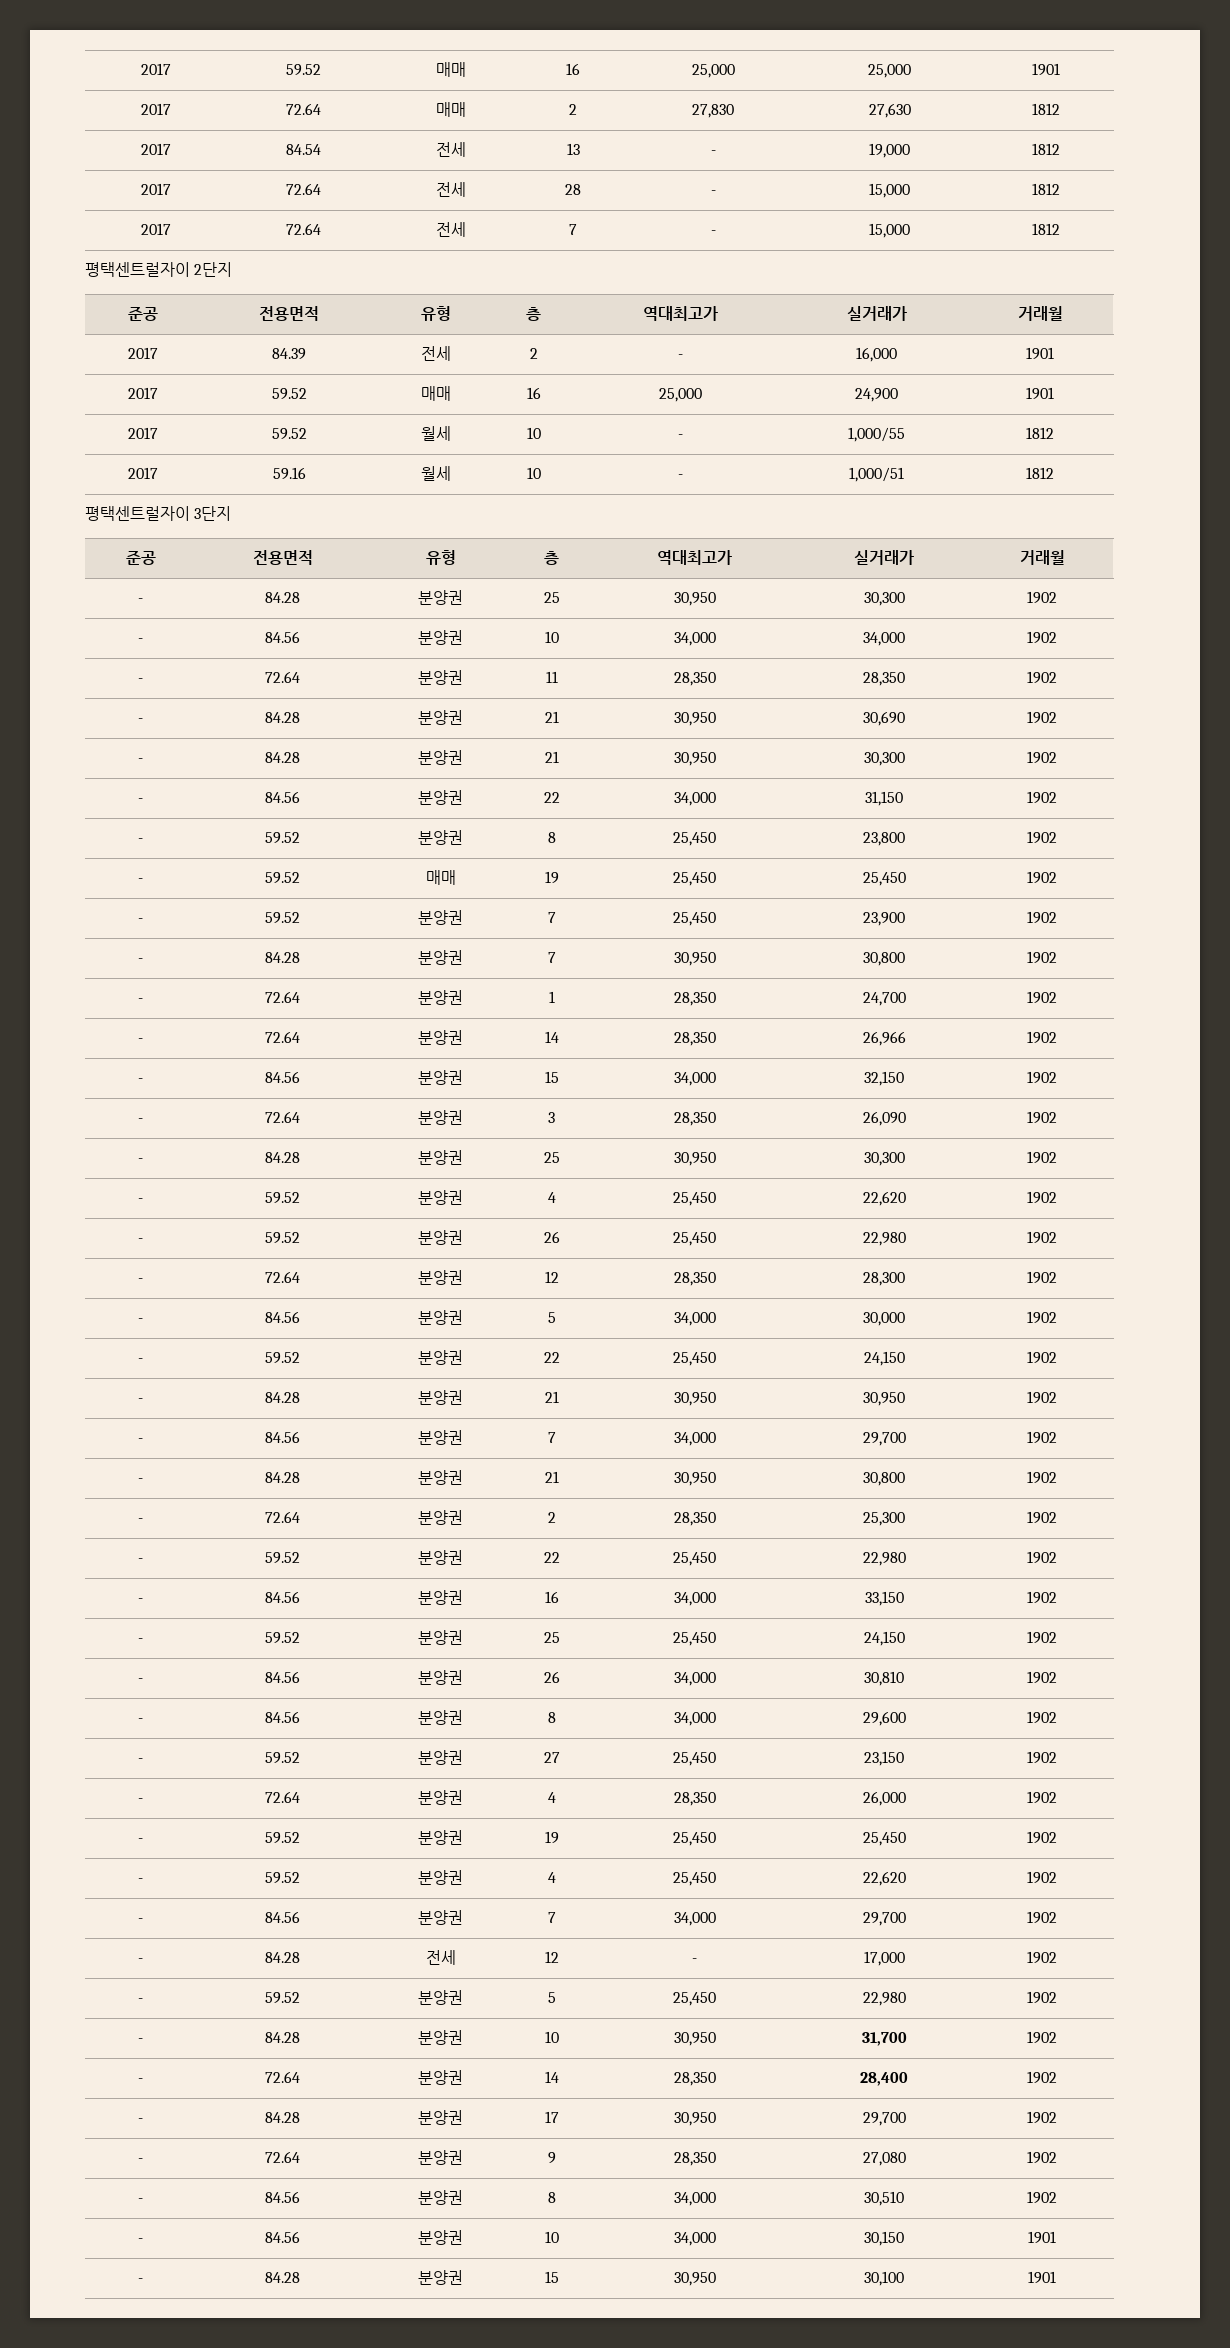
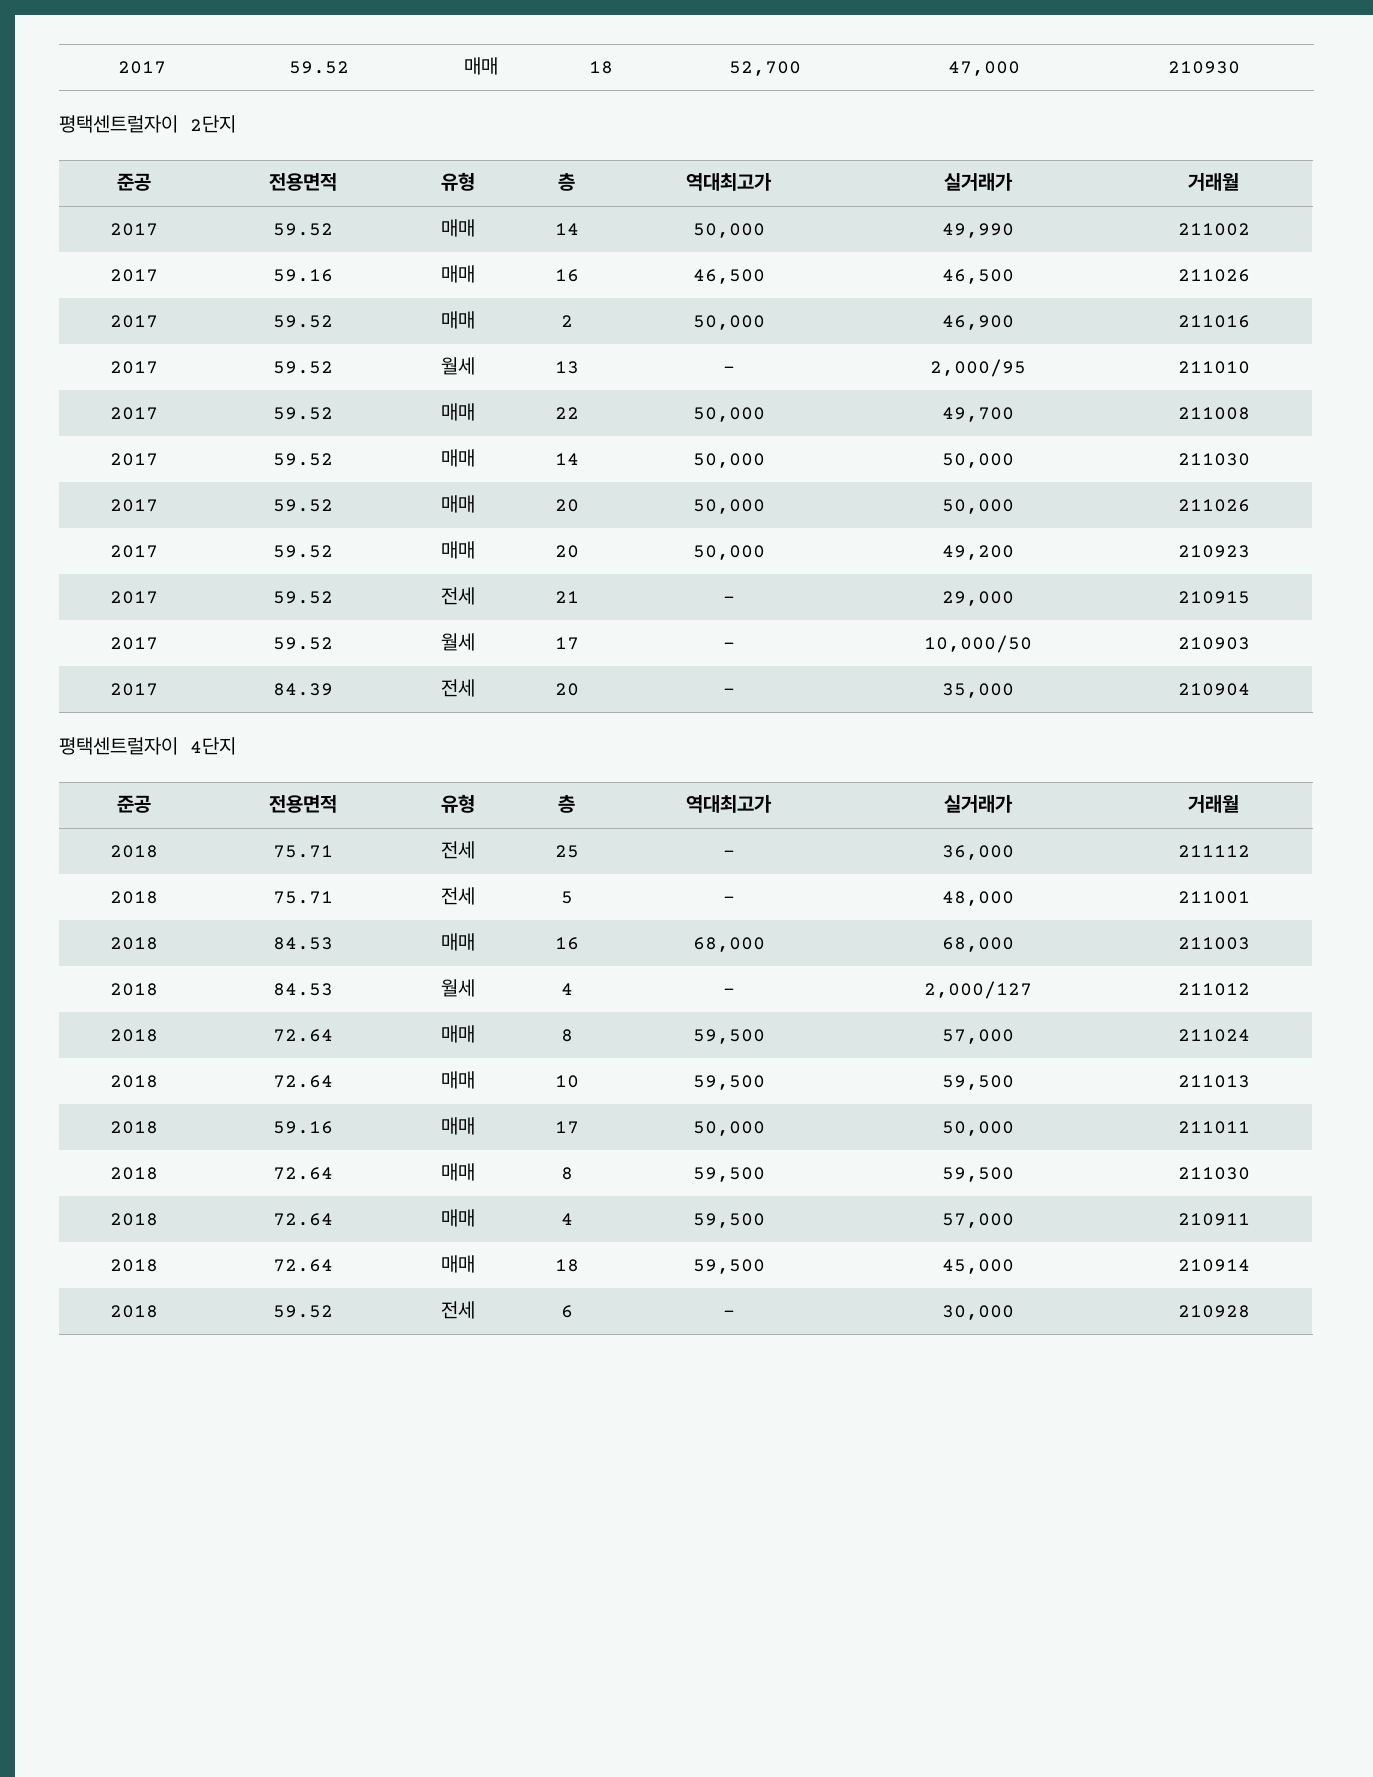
- 2017 | 59.52 | 매매 | 16 | 25,000 | 25,000 | 1901
- 2017 | 72.64 | 매매 | 2 | 27,830 | 27,630 | 1812
- 2017 | 84.54 | 전세 | 13 | - | 19,000 | 1812
- 2017 | 72.64 | 전세 | 28 | - | 15,000 | 1812
- 2017 | 72.64 | 전세 | 7 | - | 15,000 | 1812
+ 2017 | 59.52 | 매매 | 18 | 52,700 | 47,000 | 210930
- 2017 | 84.39 | 전세 | 2 | - | 16,000 | 1901
- 2017 | 59.52 | 매매 | 16 | 25,000 | 24,900 | 1901
- 2017 | 59.52 | 월세 | 10 | - | 1,000/55 | 1812
- 2017 | 59.16 | 월세 | 10 | - | 1,000/51 | 1812
- 평택센트럴자이 3단지
+ 2017 | 59.52 | 매매 | 14 | 50,000 | 49,990 | 211002
+ 2017 | 59.16 | 매매 | 16 | 46,500 | 46,500 | 211026
+ 2017 | 59.52 | 매매 | 2 | 50,000 | 46,900 | 211016
+ 2017 | 59.52 | 월세 | 13 | - | 2,000/95 | 211010
+ 2017 | 59.52 | 매매 | 22 | 50,000 | 49,700 | 211008
+ 2017 | 59.52 | 매매 | 14 | 50,000 | 50,000 | 211030
+ 2017 | 59.52 | 매매 | 20 | 50,000 | 50,000 | 211026
+ 2017 | 59.52 | 매매 | 20 | 50,000 | 49,200 | 210923
+ 2017 | 59.52 | 전세 | 21 | - | 29,000 | 210915
+ 2017 | 59.52 | 월세 | 17 | - | 10,000/50 | 210903
+ 2017 | 84.39 | 전세 | 20 | - | 35,000 | 210904
+ 평택센트럴자이 4단지
  준공 | 전용면적 | 유형 | 층 | 역대최고가 | 실거래가 | 거래월
- - | 84.28 | 분양권 | 25 | 30,950 | 30,300 | 1902
- - | 84.56 | 분양권 | 10 | 34,000 | 34,000 | 1902
- - | 72.64 | 분양권 | 11 | 28,350 | 28,350 | 1902
- - | 84.28 | 분양권 | 21 | 30,950 | 30,690 | 1902
- - | 84.28 | 분양권 | 21 | 30,950 | 30,300 | 1902
- - | 84.56 | 분양권 | 22 | 34,000 | 31,150 | 1902
- - | 59.52 | 분양권 | 8 | 25,450 | 23,800 | 1902
- - | 59.52 | 매매 | 19 | 25,450 | 25,450 | 1902
- - | 59.52 | 분양권 | 7 | 25,450 | 23,900 | 1902
- - | 84.28 | 분양권 | 7 | 30,950 | 30,800 | 1902
- - | 72.64 | 분양권 | 1 | 28,350 | 24,700 | 1902
- - | 72.64 | 분양권 | 14 | 28,350 | 26,966 | 1902
- - | 84.56 | 분양권 | 15 | 34,000 | 32,150 | 1902
- - | 72.64 | 분양권 | 3 | 28,350 | 26,090 | 1902
- - | 84.28 | 분양권 | 25 | 30,950 | 30,300 | 1902
- - | 59.52 | 분양권 | 4 | 25,450 | 22,620 | 1902
- - | 59.52 | 분양권 | 26 | 25,450 | 22,980 | 1902
- - | 72.64 | 분양권 | 12 | 28,350 | 28,300 | 1902
- - | 84.56 | 분양권 | 5 | 34,000 | 30,000 | 1902
- - | 59.52 | 분양권 | 22 | 25,450 | 24,150 | 1902
- - | 84.28 | 분양권 | 21 | 30,950 | 30,950 | 1902
- - | 84.56 | 분양권 | 7 | 34,000 | 29,700 | 1902
- - | 84.28 | 분양권 | 21 | 30,950 | 30,800 | 1902
- - | 72.64 | 분양권 | 2 | 28,350 | 25,300 | 1902
- - | 59.52 | 분양권 | 22 | 25,450 | 22,980 | 1902
- - | 84.56 | 분양권 | 16 | 34,000 | 33,150 | 1902
- - | 59.52 | 분양권 | 25 | 25,450 | 24,150 | 1902
- - | 84.56 | 분양권 | 26 | 34,000 | 30,810 | 1902
- - | 84.56 | 분양권 | 8 | 34,000 | 29,600 | 1902
- - | 59.52 | 분양권 | 27 | 25,450 | 23,150 | 1902
- - | 72.64 | 분양권 | 4 | 28,350 | 26,000 | 1902
- - | 59.52 | 분양권 | 19 | 25,450 | 25,450 | 1902
- - | 59.52 | 분양권 | 4 | 25,450 | 22,620 | 1902
- - | 84.56 | 분양권 | 7 | 34,000 | 29,700 | 1902
- - | 84.28 | 전세 | 12 | - | 17,000 | 1902
- - | 59.52 | 분양권 | 5 | 25,450 | 22,980 | 1902
- - | 84.28 | 분양권 | 10 | 30,950 | 31,700 | 1902
- - | 72.64 | 분양권 | 14 | 28,350 | 28,400 | 1902
- - | 84.28 | 분양권 | 17 | 30,950 | 29,700 | 1902
- - | 72.64 | 분양권 | 9 | 28,350 | 27,080 | 1902
- - | 84.56 | 분양권 | 8 | 34,000 | 30,510 | 1902
- - | 84.56 | 분양권 | 10 | 34,000 | 30,150 | 1901
- - | 84.28 | 분양권 | 15 | 30,950 | 30,100 | 1901
+ 2018 | 75.71 | 전세 | 25 | - | 36,000 | 211112
+ 2018 | 75.71 | 전세 | 5 | - | 48,000 | 211001
+ 2018 | 84.53 | 매매 | 16 | 68,000 | 68,000 | 211003
+ 2018 | 84.53 | 월세 | 4 | - | 2,000/127 | 211012
+ 2018 | 72.64 | 매매 | 8 | 59,500 | 57,000 | 211024
+ 2018 | 72.64 | 매매 | 10 | 59,500 | 59,500 | 211013
+ 2018 | 59.16 | 매매 | 17 | 50,000 | 50,000 | 211011
+ 2018 | 72.64 | 매매 | 8 | 59,500 | 59,500 | 211030
+ 2018 | 72.64 | 매매 | 4 | 59,500 | 57,000 | 210911
+ 2018 | 72.64 | 매매 | 18 | 59,500 | 45,000 | 210914
+ 2018 | 59.52 | 전세 | 6 | - | 30,000 | 210928

